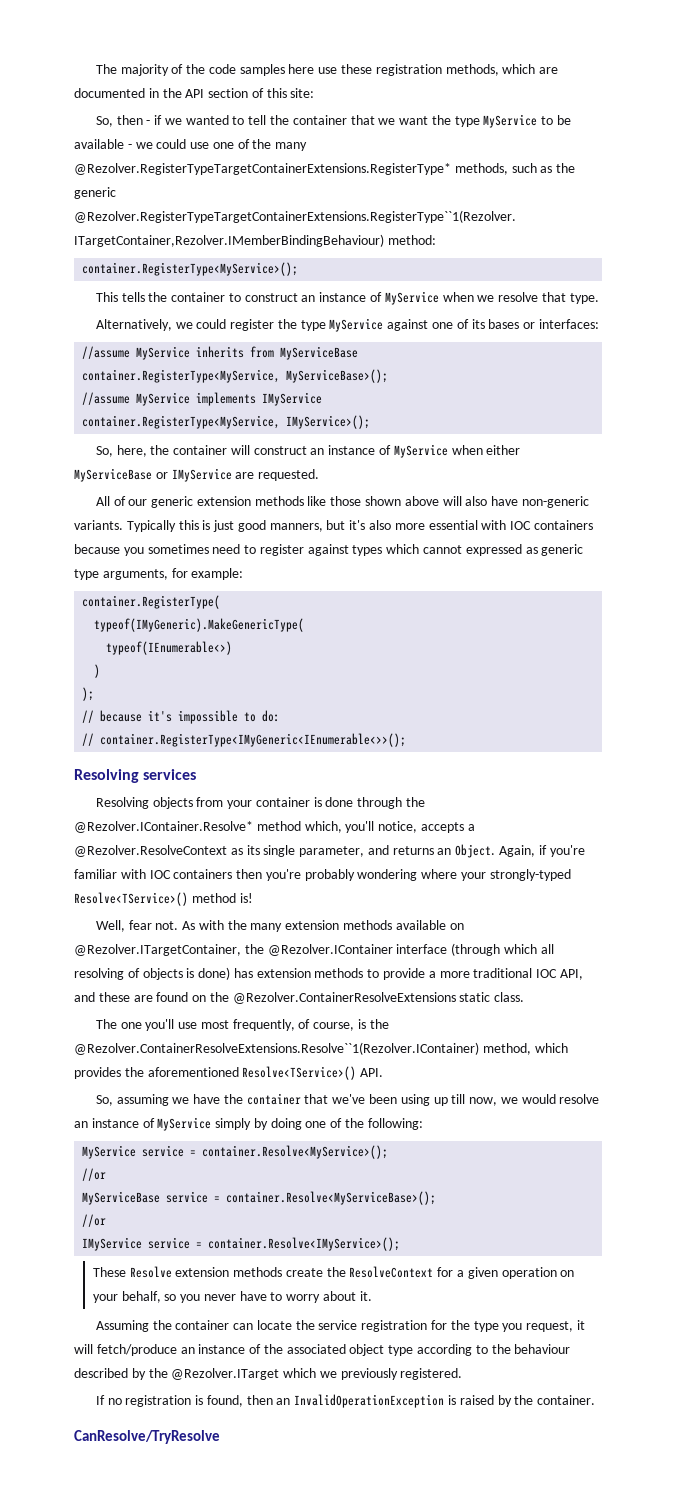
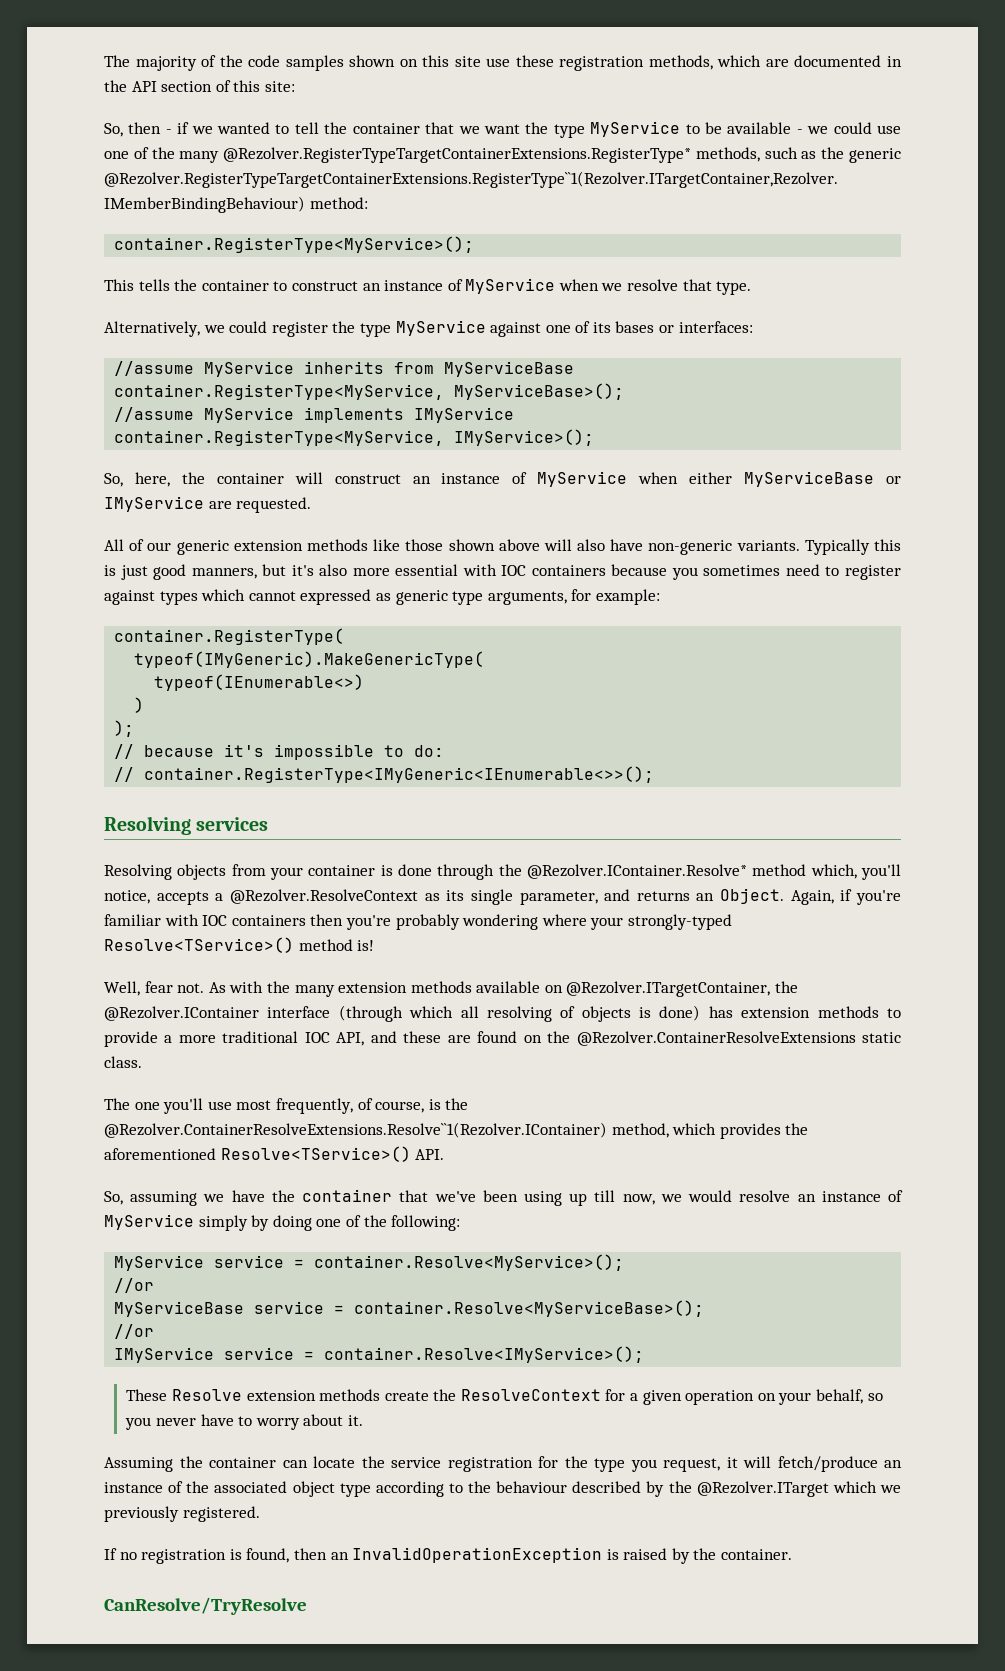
- The majority of the code samples here use these registration methods, which are documented in the API section of this site:
+ The majority of the code samples shown on this site use these registration methods, which are documented in the API section of this site:

